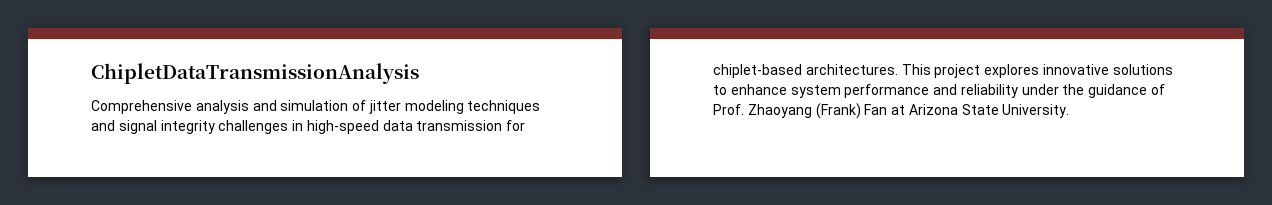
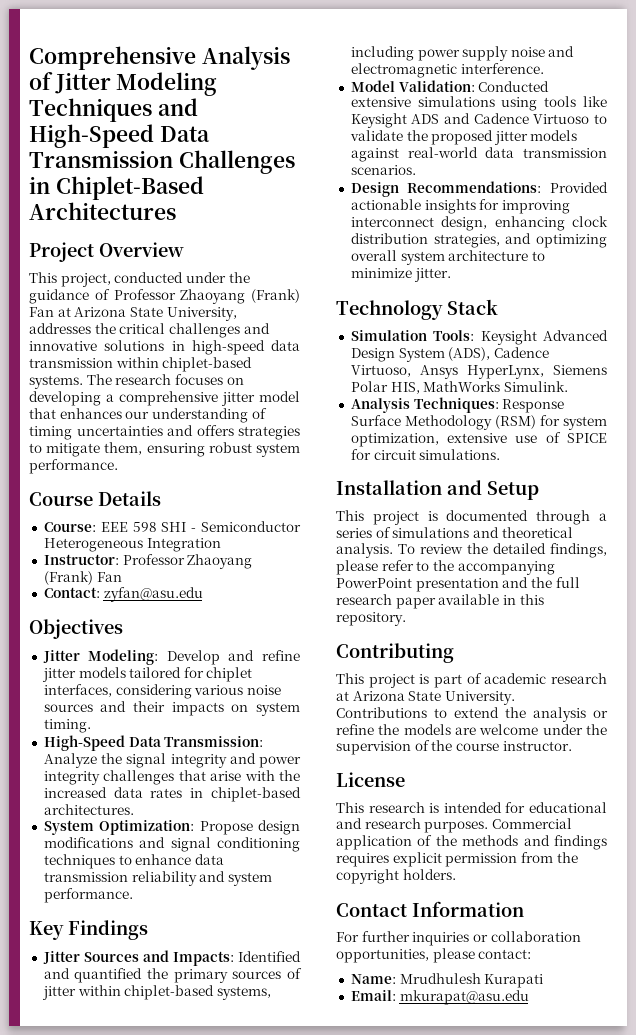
- ChipletDataTransmissionAnalysis
- Comprehensive analysis and simulation of jitter modeling techniques and signal integrity challenges in high-speed data transmission for chiplet-based architectures. This project explores innovative solutions to enhance system performance and reliability under the guidance of Prof. Zhaoyang (Frank) Fan at Arizona State University.
+ Comprehensive Analysis of Jitter Modeling Techniques and High-Speed Data Transmission Challenges in Chiplet-Based Architectures
+ Project Overview
+ This project, conducted under the guidance of Professor Zhaoyang (Frank) Fan at Arizona State University, addresses the critical challenges and innovative solutions in high-speed data transmission within chiplet-based systems. The research focuses on developing a comprehensive jitter model that enhances our understanding of timing uncertainties and offers strategies to mitigate them, ensuring robust system performance.
+ Course Details
+ Course: EEE 598 SHI - Semiconductor Heterogeneous Integration
+ Instructor: Professor Zhaoyang (Frank) Fan
+ Contact: zyfan@asu.edu
+ Objectives
+ Jitter Modeling: Develop and refine jitter models tailored for chiplet interfaces, considering various noise sources and their impacts on system timing.
+ High-Speed Data Transmission: Analyze the signal integrity and power integrity challenges that arise with the increased data rates in chiplet-based architectures.
+ System Optimization: Propose design modifications and signal conditioning techniques to enhance data transmission reliability and system performance.
+ Key Findings
+ Jitter Sources and Impacts: Identified and quantified the primary sources of jitter within chiplet-based systems, including power supply noise and electromagnetic interference.
+ Model Validation: Conducted extensive simulations using tools like Keysight ADS and Cadence Virtuoso to validate the proposed jitter models against real-world data transmission scenarios.
+ Design Recommendations: Provided actionable insights for improving interconnect design, enhancing clock distribution strategies, and optimizing overall system architecture to minimize jitter.
+ Technology Stack
+ Simulation Tools: Keysight Advanced Design System (ADS), Cadence Virtuoso, Ansys HyperLynx, Siemens Polar HIS, MathWorks Simulink.
+ Analysis Techniques: Response Surface Methodology (RSM) for system optimization, extensive use of SPICE for circuit simulations.
+ Installation and Setup
+ This project is documented through a series of simulations and theoretical analysis. To review the detailed findings, please refer to the accompanying PowerPoint presentation and the full research paper available in this repository.
+ Contributing
+ This project is part of academic research at Arizona State University. Contributions to extend the analysis or refine the models are welcome under the supervision of the course instructor.
+ License
+ This research is intended for educational and research purposes. Commercial application of the methods and findings requires explicit permission from the copyright holders.
+ Contact Information
+ For further inquiries or collaboration opportunities, please contact:
+ Name: Mrudhulesh Kurapati
+ Email: mkurapat@asu.edu

